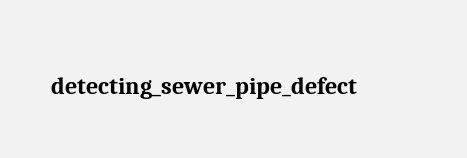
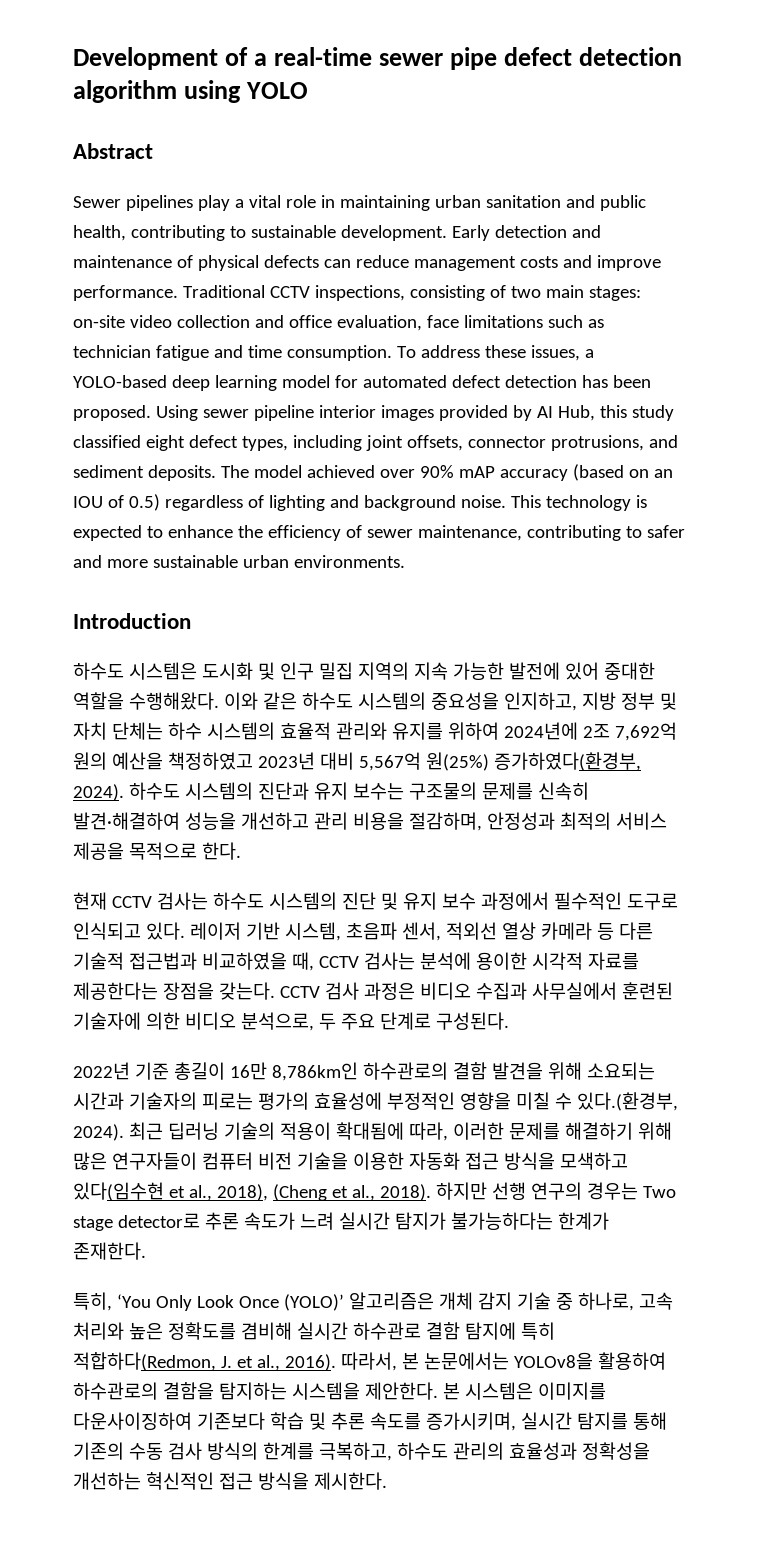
- detecting_sewer_pipe_defect
+ Development of a real-time sewer pipe defect detection algorithm using YOLO
+ Abstract
+ Sewer pipelines play a vital role in maintaining urban sanitation and public health, contributing to sustainable development. Early detection and maintenance of physical defects can reduce management costs and improve performance. Traditional CCTV inspections, consisting of two main stages: on-site video collection and office evaluation, face limitations such as technician fatigue and time consumption. To address these issues, a YOLO-based deep learning model for automated defect detection has been proposed. Using sewer pipeline interior images provided by AI Hub, this study classified eight defect types, including joint offsets, connector protrusions, and sediment deposits. The model achieved over 90% mAP accuracy (based on an IOU of 0.5) regardless of lighting and background noise. This technology is expected to enhance the efficiency of sewer maintenance, contributing to safer and more sustainable urban environments.
+ Introduction
+ 하수도 시스템은 도시화 및 인구 밀집 지역의 지속 가능한 발전에 있어 중대한 역할을 수행해왔다. 이와 같은 하수도 시스템의 중요성을 인지하고, 지방 정부 및 자치 단체는 하수 시스템의 효율적 관리와 유지를 위하여 2024년에 2조 7,692억 원의 예산을 책정하였고 2023년 대비 5,567억 원(25%) 증가하였다(환경부, 2024). 하수도 시스템의 진단과 유지 보수는 구조물의 문제를 신속히 발견·해결하여 성능을 개선하고 관리 비용을 절감하며, 안정성과 최적의 서비스 제공을 목적으로 한다.
+ 현재 CCTV 검사는 하수도 시스템의 진단 및 유지 보수 과정에서 필수적인 도구로 인식되고 있다. 레이저 기반 시스템, 초음파 센서, 적외선 열상 카메라 등 다른 기술적 접근법과 비교하였을 때, CCTV 검사는 분석에 용이한 시각적 자료를 제공한다는 장점을 갖는다. CCTV 검사 과정은 비디오 수집과 사무실에서 훈련된 기술자에 의한 비디오 분석으로, 두 주요 단계로 구성된다.
+ 2022년 기준 총길이 16만 8,786km인 하수관로의 결함 발견을 위해 소요되는 시간과 기술자의 피로는 평가의 효율성에 부정적인 영향을 미칠 수 있다.(환경부, 2024). 최근 딥러닝 기술의 적용이 확대됨에 따라, 이러한 문제를 해결하기 위해 많은 연구자들이 컴퓨터 비전 기술을 이용한 자동화 접근 방식을 모색하고 있다(임수현 et al., 2018), (Cheng et al., 2018). 하지만 선행 연구의 경우는 Two stage detector로 추론 속도가 느려 실시간 탐지가 불가능하다는 한계가 존재한다.
+ 특히, ‘You Only Look Once (YOLO)’ 알고리즘은 개체 감지 기술 중 하나로, 고속 처리와 높은 정확도를 겸비해 실시간 하수관로 결함 탐지에 특히 적합하다(Redmon, J. et al., 2016). 따라서, 본 논문에서는 YOLOv8을 활용하여 하수관로의 결함을 탐지하는 시스템을 제안한다. 본 시스템은 이미지를 다운사이징하여 기존보다 학습 및 추론 속도를 증가시키며, 실시간 탐지를 통해 기존의 수동 검사 방식의 한계를 극복하고, 하수도 관리의 효율성과 정확성을 개선하는 혁신적인 접근 방식을 제시한다.

